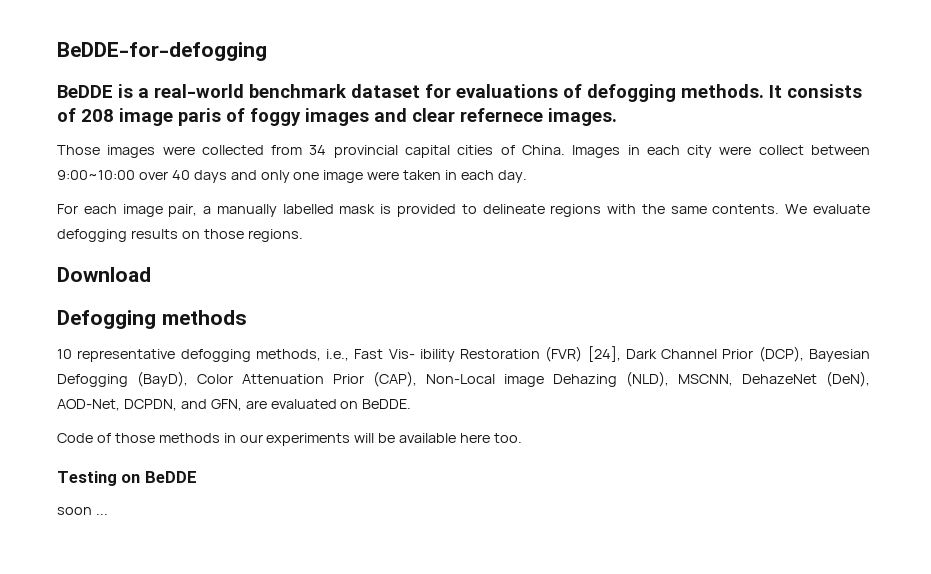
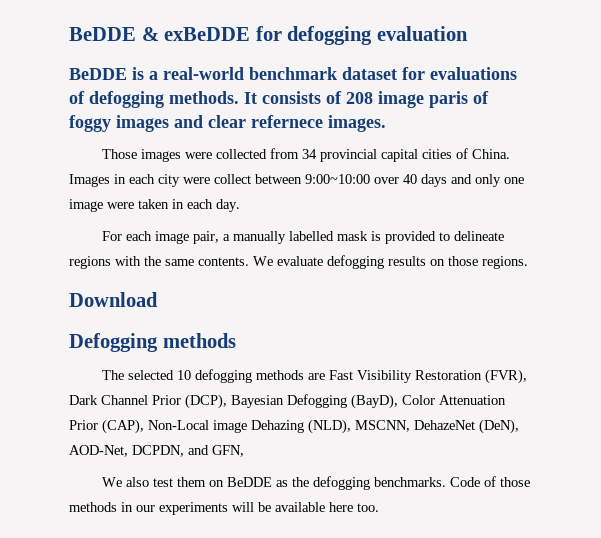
- BeDDE-for-defogging
+ BeDDE & exBeDDE for defogging evaluation
- 10 representative defogging methods, i.e., Fast Vis- ibility Restoration (FVR) [24], Dark Channel Prior (DCP), Bayesian Defogging (BayD), Color Attenuation Prior (CAP), Non-Local image Dehazing (NLD), MSCNN, DehazeNet (DeN), AOD-Net, DCPDN, and GFN, are evaluated on BeDDE.
- Code of those methods in our experiments will be available here too.
+ The selected 10 defogging methods are Fast Visibility Restoration (FVR), Dark Channel Prior (DCP), Bayesian Defogging (BayD), Color Attenuation Prior (CAP), Non-Local image Dehazing (NLD), MSCNN, DehazeNet (DeN), AOD-Net, DCPDN, and GFN,
+ We also test them on BeDDE as the defogging benchmarks. Code of those methods in our experiments will be available here too.
- Testing on BeDDE
- soon ...

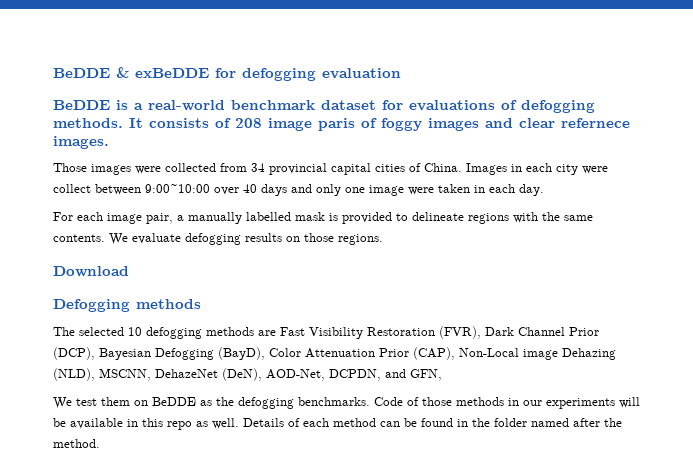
- We also test them on BeDDE as the defogging benchmarks.
+ We test them on BeDDE as the defogging benchmarks.
- Code of those methods in our experiments will be available here too.
+ Code of those methods in our experiments will be available in this repo as well. Details of each method can be found in the folder named after the method.

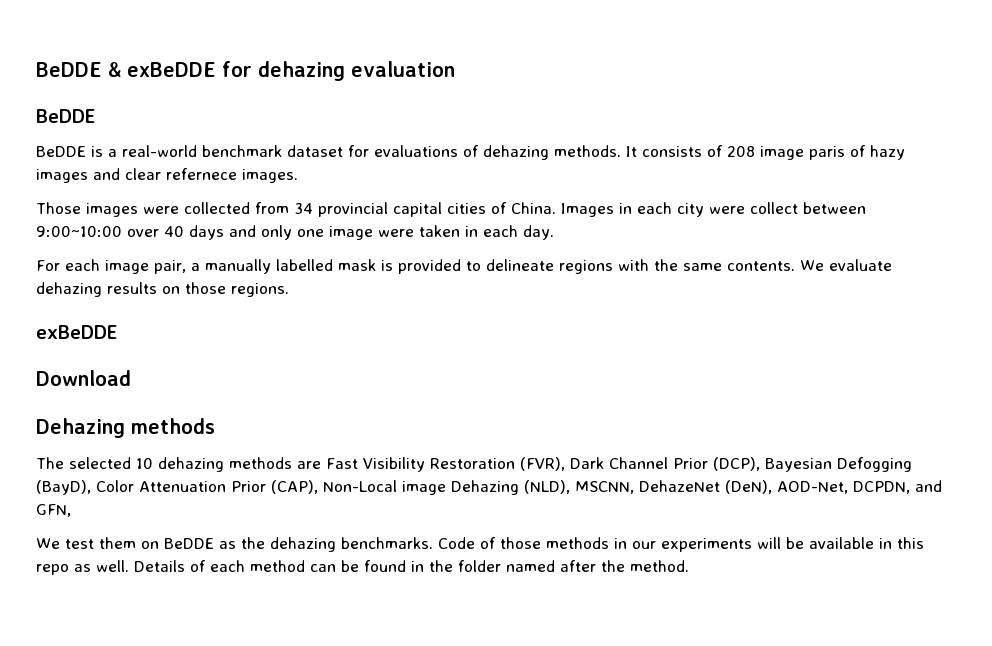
- BeDDE & exBeDDE for defogging evaluation
- BeDDE is a real-world benchmark dataset for evaluations of defogging methods.
+ BeDDE & exBeDDE for dehazing evaluation
+ BeDDE
+ BeDDE is a real-world benchmark dataset for evaluations of dehazing methods.
- It consists of 208 image paris of foggy images and clear refernece images.
+ It consists of 208 image paris of hazy images and clear refernece images.
- We evaluate defogging results on those regions.
+ We evaluate dehazing results on those regions.
+ exBeDDE
- Defogging methods
+ Dehazing methods
- The selected 10 defogging methods are Fast Visibility Restoration (FVR), Dark Channel Prior (DCP), Bayesian Defogging (BayD), Color Attenuation Prior (CAP), Non-Local image Dehazing (NLD), MSCNN, DehazeNet (DeN), AOD-Net, DCPDN, and GFN,
+ The selected 10 dehazing methods are Fast Visibility Restoration (FVR), Dark Channel Prior (DCP), Bayesian Defogging (BayD), Color Attenuation Prior (CAP), Non-Local image Dehazing (NLD), MSCNN, DehazeNet (DeN), AOD-Net, DCPDN, and GFN,
- We test them on BeDDE as the defogging benchmarks.
+ We test them on BeDDE as the dehazing benchmarks.

